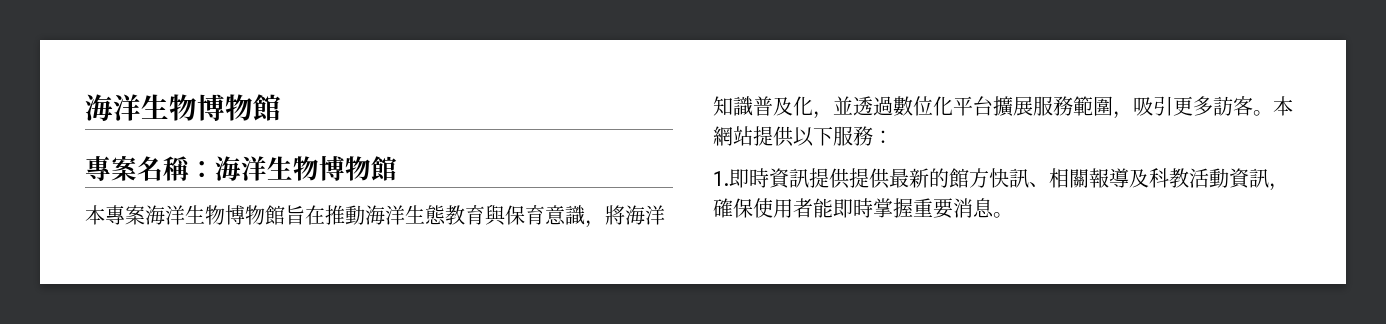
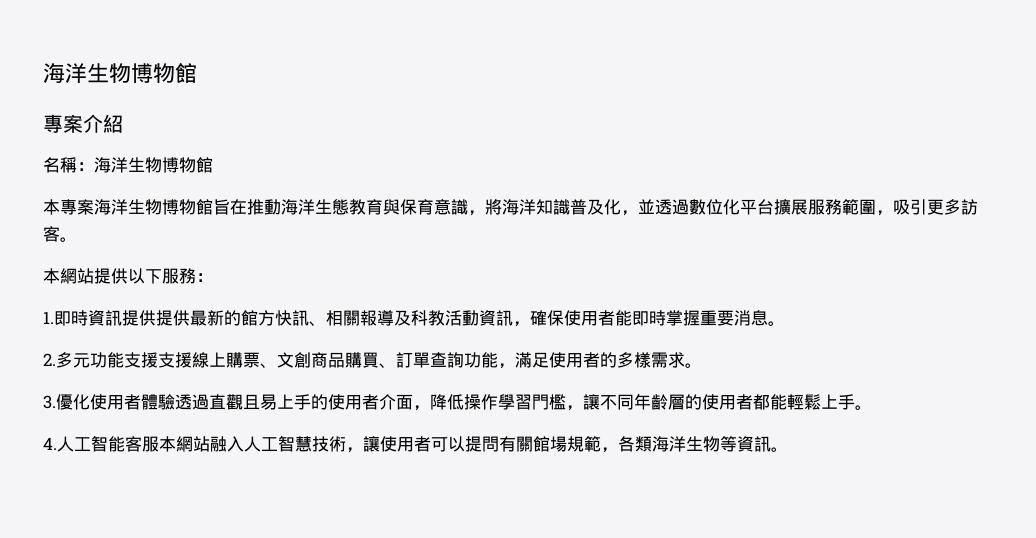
- 專案名稱：海洋生物博物館
+ 專案介紹
+ 名稱：海洋生物博物館
- 本專案海洋生物博物館旨在推動海洋生態教育與保育意識，將海洋知識普及化，並透過數位化平台擴展服務範圍，吸引更多訪客。本網站提供以下服務：
+ 本專案海洋生物博物館旨在推動海洋生態教育與保育意識，將海洋知識普及化，並透過數位化平台擴展服務範圍，吸引更多訪客。
+ 本網站提供以下服務：
+ 2.多元功能支援支援線上購票、文創商品購買、訂單查詢功能，滿足使用者的多樣需求。
+ 3.優化使用者體驗透過直觀且易上手的使用者介面，降低操作學習門檻，讓不同年齡層的使用者都能輕鬆上手。
+ 4.人工智能客服本網站融入人工智慧技術，讓使用者可以提問有關館場規範，各類海洋生物等資訊。

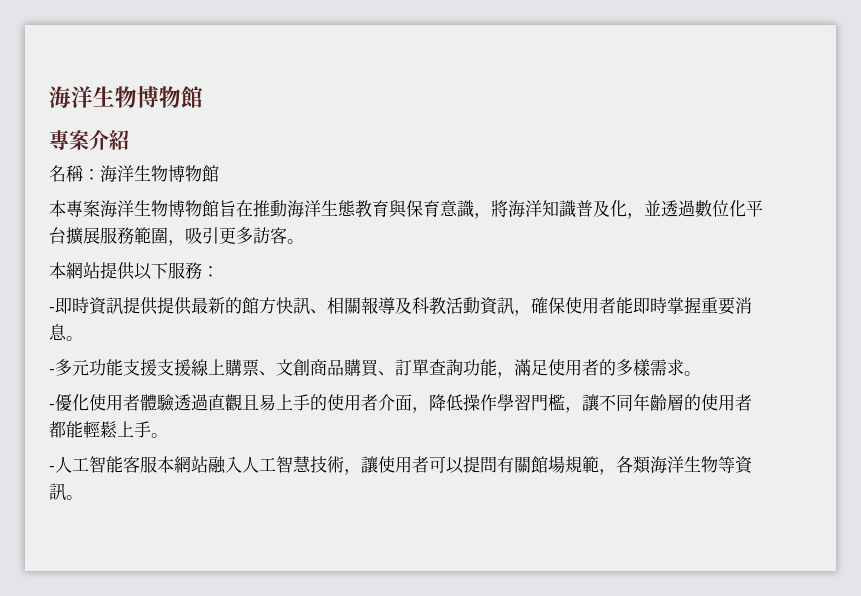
- 1.即時資訊提供提供最新的館方快訊、相關報導及科教活動資訊，確保使用者能即時掌握重要消息。
+ -即時資訊提供提供最新的館方快訊、相關報導及科教活動資訊，確保使用者能即時掌握重要消息。
- 2.多元功能支援支援線上購票、文創商品購買、訂單查詢功能，滿足使用者的多樣需求。
+ -多元功能支援支援線上購票、文創商品購買、訂單查詢功能，滿足使用者的多樣需求。
- 3.優化使用者體驗透過直觀且易上手的使用者介面，降低操作學習門檻，讓不同年齡層的使用者都能輕鬆上手。
+ -優化使用者體驗透過直觀且易上手的使用者介面，降低操作學習門檻，讓不同年齡層的使用者都能輕鬆上手。
- 4.人工智能客服本網站融入人工智慧技術，讓使用者可以提問有關館場規範，各類海洋生物等資訊。
+ -人工智能客服本網站融入人工智慧技術，讓使用者可以提問有關館場規範，各類海洋生物等資訊。

